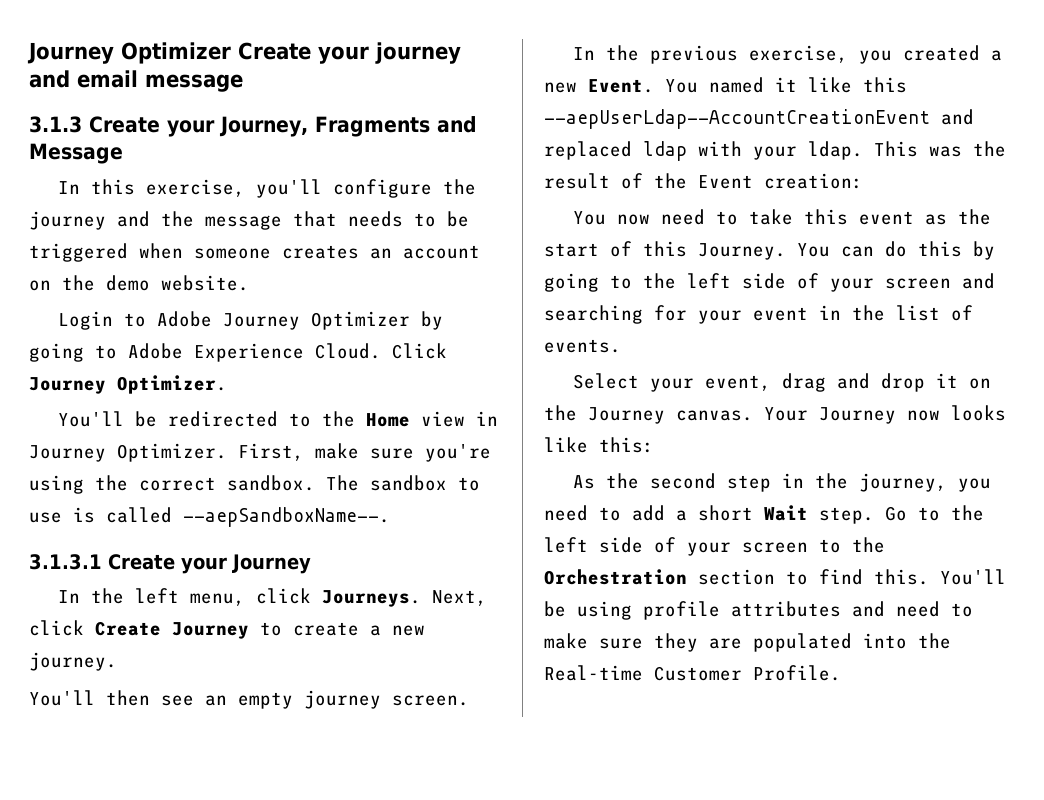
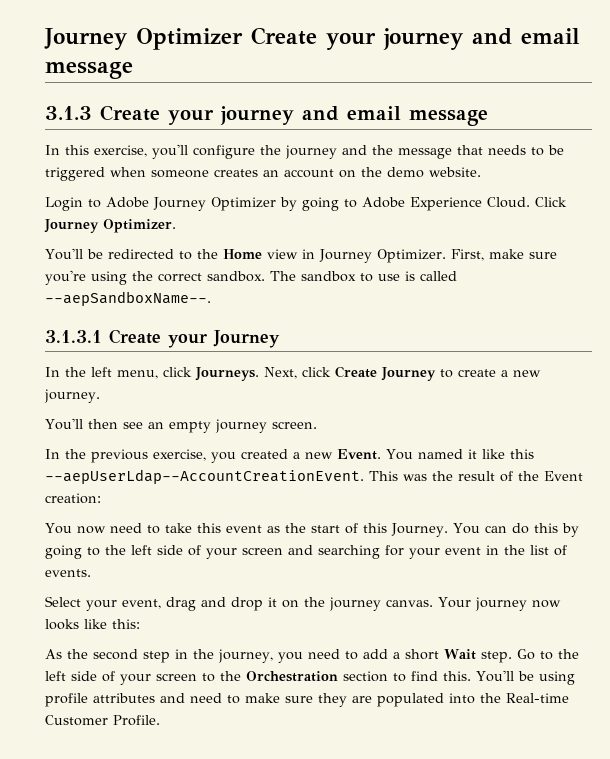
- 3.1.3 Create your Journey, Fragments and Message
+ 3.1.3 Create your journey and email message
- You named it like this --aepUserLdap--AccountCreationEvent and replaced ldap with your ldap.
+ You named it like this --aepUserLdap--AccountCreationEvent.
- Select your event, drag and drop it on the Journey canvas.
+ Select your event, drag and drop it on the journey canvas.
- Your Journey now looks like this:
+ Your journey now looks like this:

